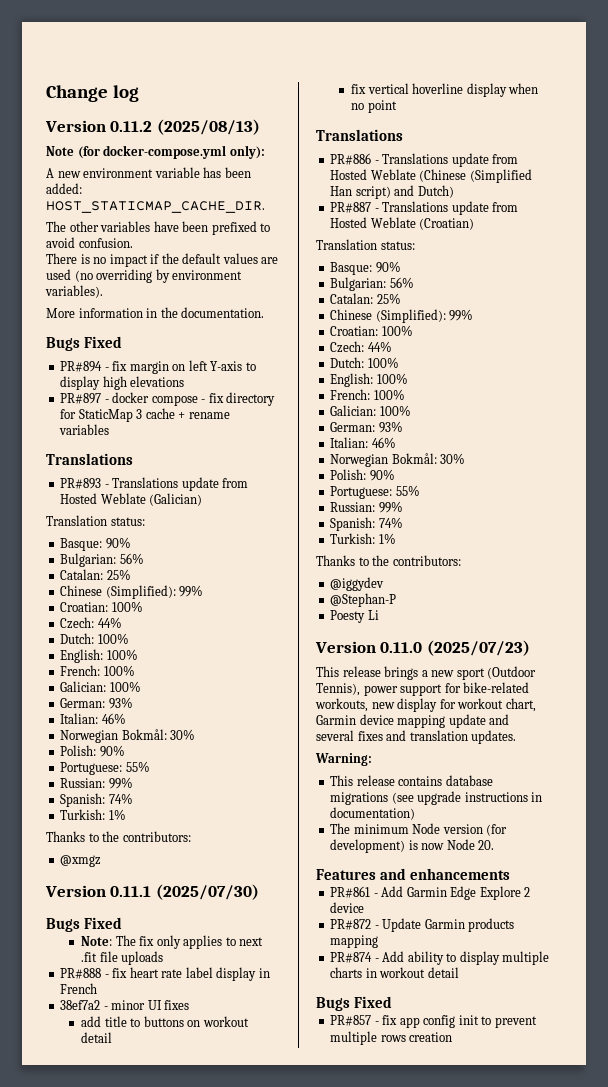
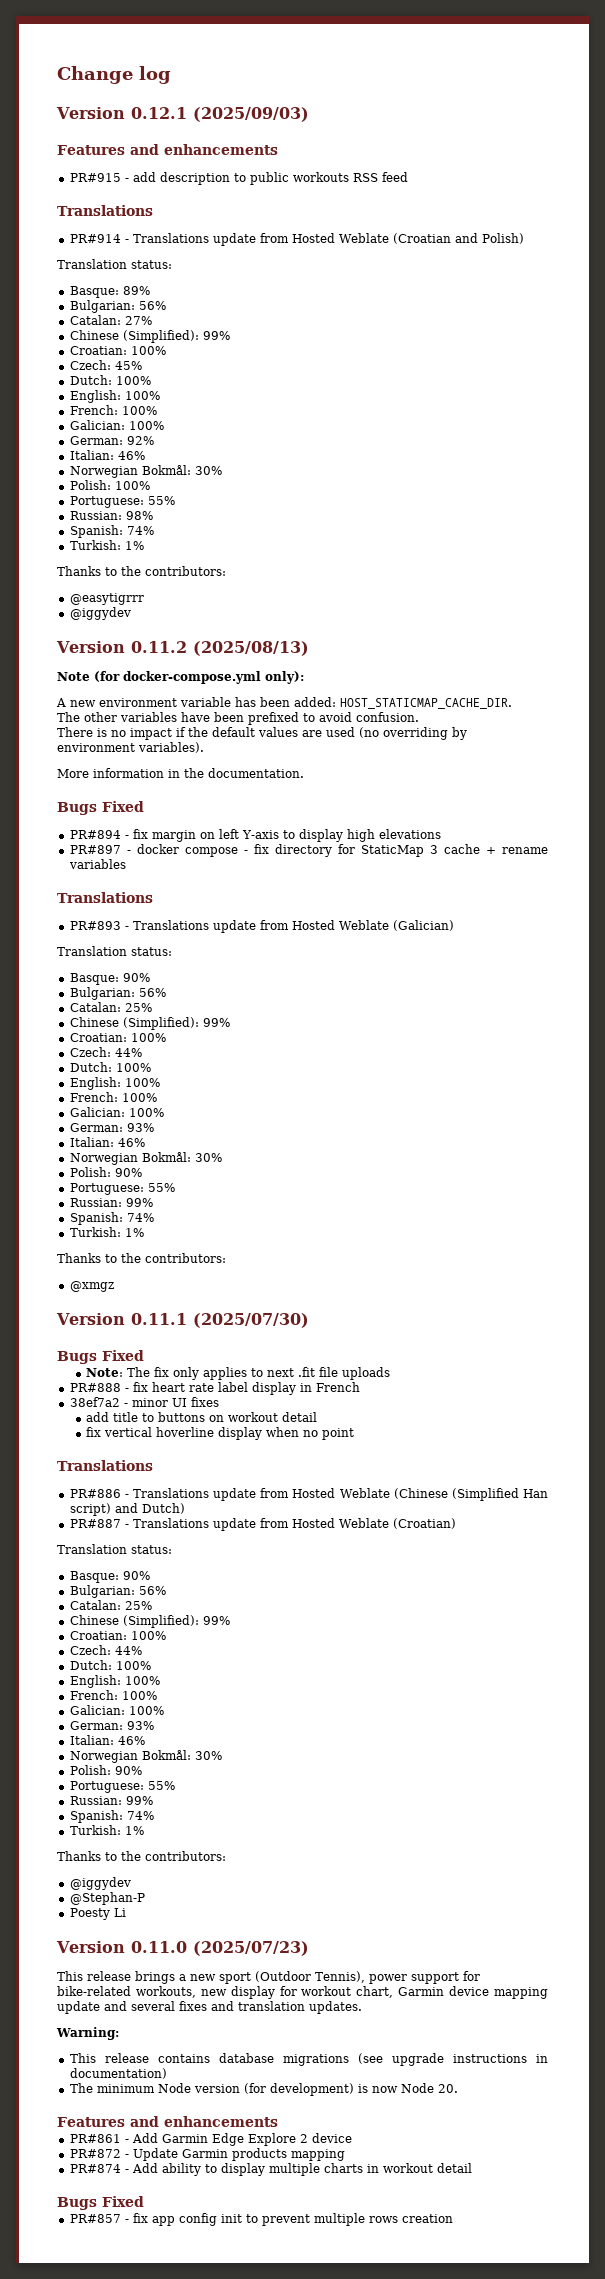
+ Version 0.12.1 (2025/09/03)
+ Features and enhancements
+ PR#915 - add description to public workouts RSS feed
+ Translations
+ PR#914 - Translations update from Hosted Weblate (Croatian and Polish)
+ Translation status:
+ Basque: 89%
+ Bulgarian: 56%
+ Catalan: 27%
+ Chinese (Simplified): 99%
+ Croatian: 100%
+ Czech: 45%
+ Dutch: 100%
+ English: 100%
+ French: 100%
+ Galician: 100%
+ German: 92%
+ Italian: 46%
+ Norwegian Bokmål: 30%
+ Polish: 100%
+ Portuguese: 55%
+ Russian: 98%
+ Spanish: 74%
+ Turkish: 1%
+ Thanks to the contributors:
+ @easytigrrr
+ @iggydev

